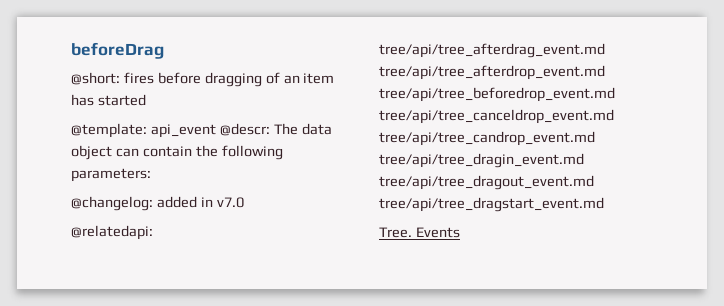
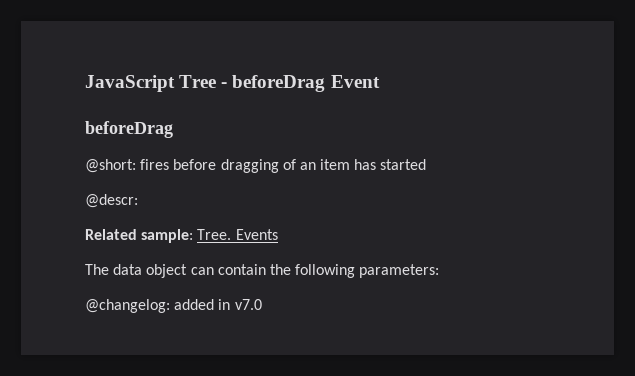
+ JavaScript Tree - beforeDrag Event
- @template: api_event @descr: The data object can contain the following parameters:
+ @descr:
+ Related sample: Tree. Events
+ The data object can contain the following parameters:
- @relatedapi: tree/api/tree_afterdrag_event.md tree/api/tree_afterdrop_event.md tree/api/tree_beforedrop_event.md tree/api/tree_canceldrop_event.md tree/api/tree_candrop_event.md tree/api/tree_dragin_event.md tree/api/tree_dragout_event.md tree/api/tree_dragstart_event.md
- Tree. Events

